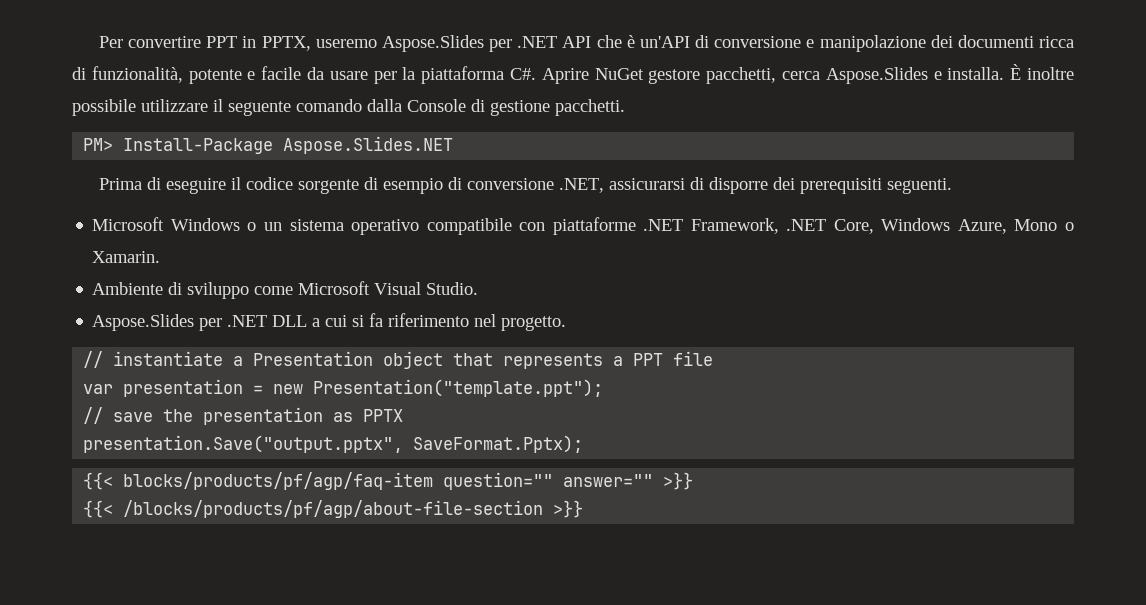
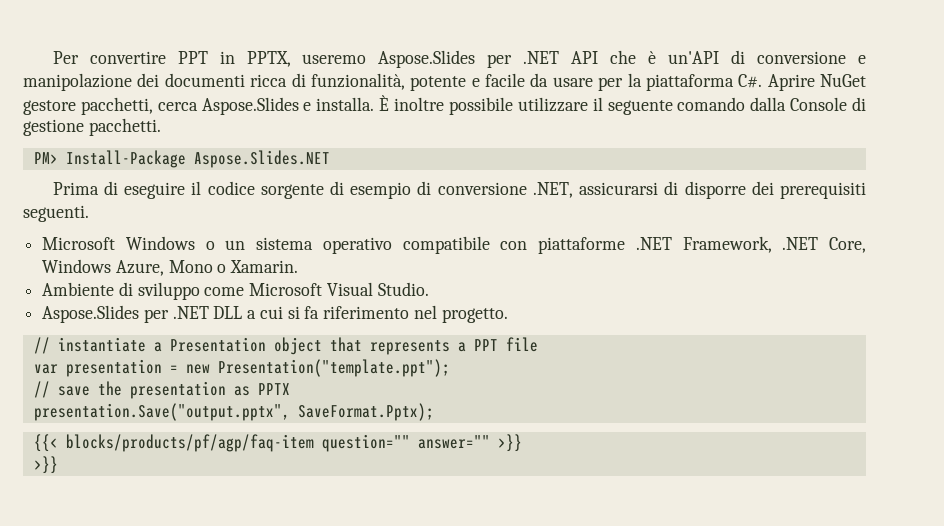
  {{< blocks/products/pf/agp/faq-item question="" answer="" >}}
- {{< /blocks/products/pf/agp/about-file-section >}}
+ >}}

